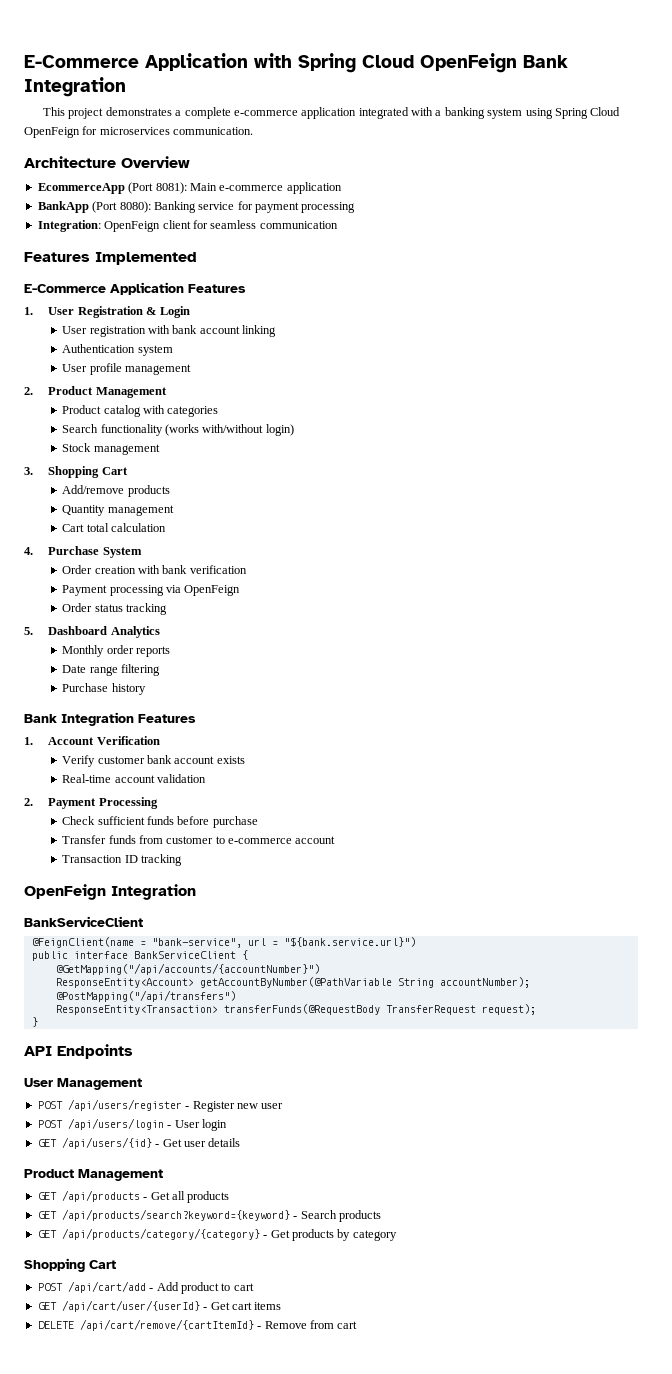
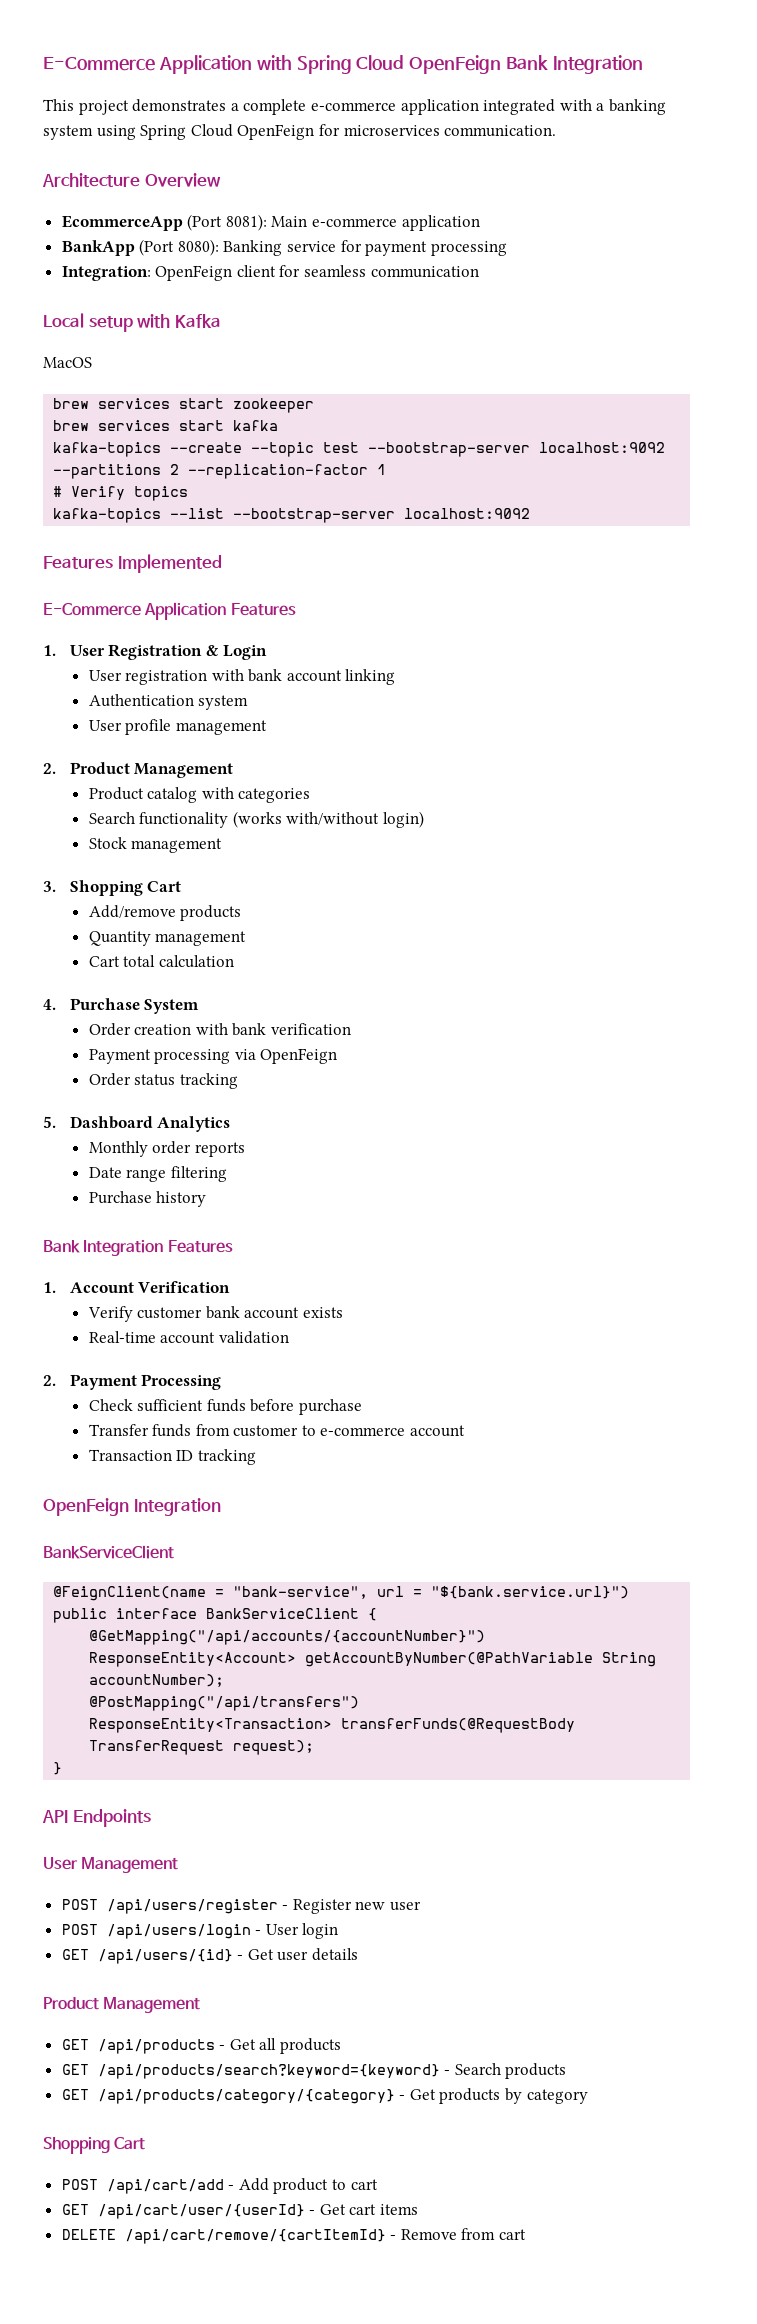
+ Local setup with Kafka
+ MacOS
+ brew services start zookeeper
+ brew services start kafka
+ kafka-topics --create --topic test --bootstrap-server localhost:9092 --partitions 2 --replication-factor 1
+ # Verify topics
+ kafka-topics --list --bootstrap-server localhost:9092

